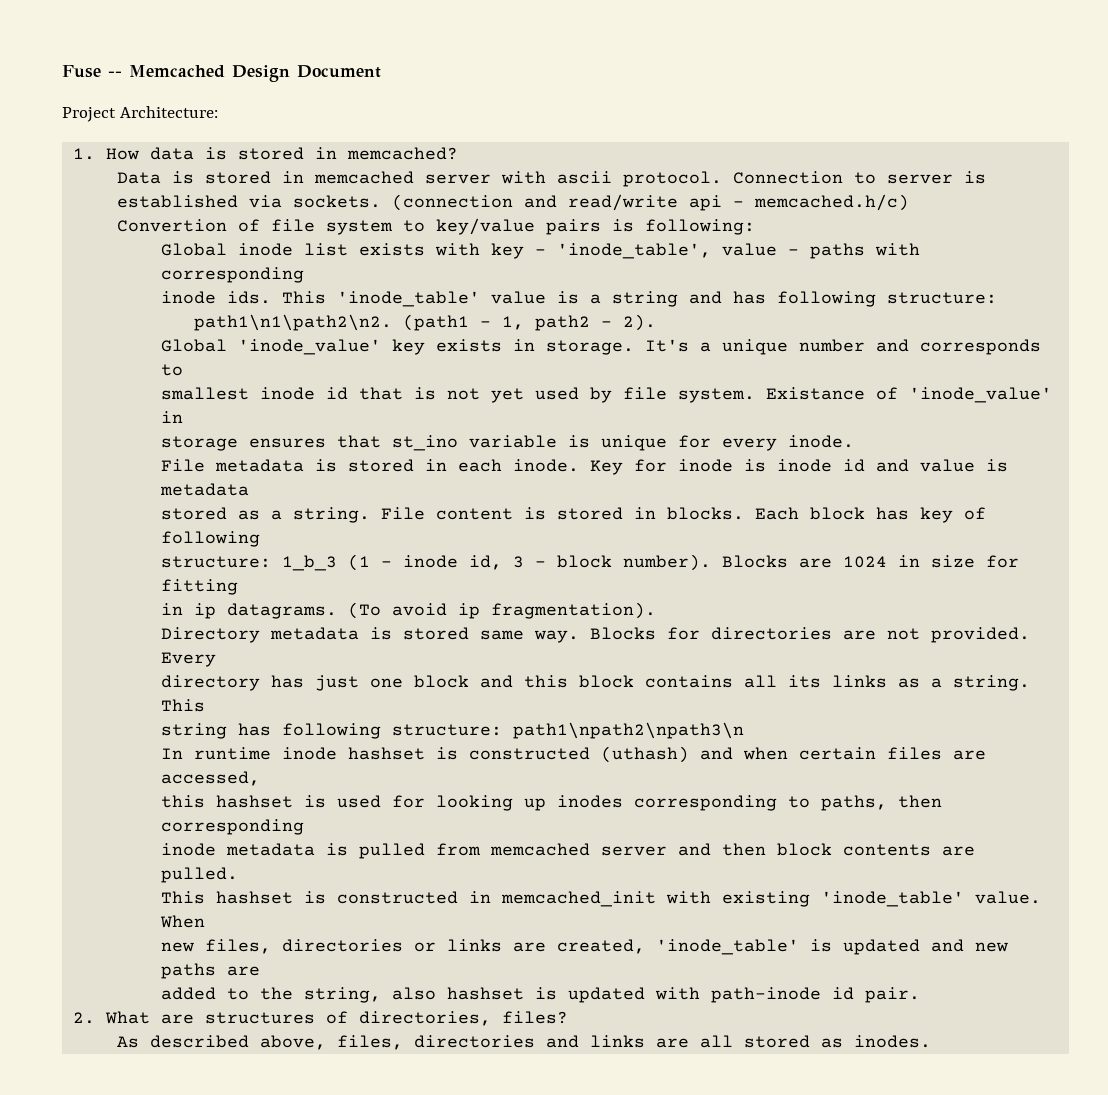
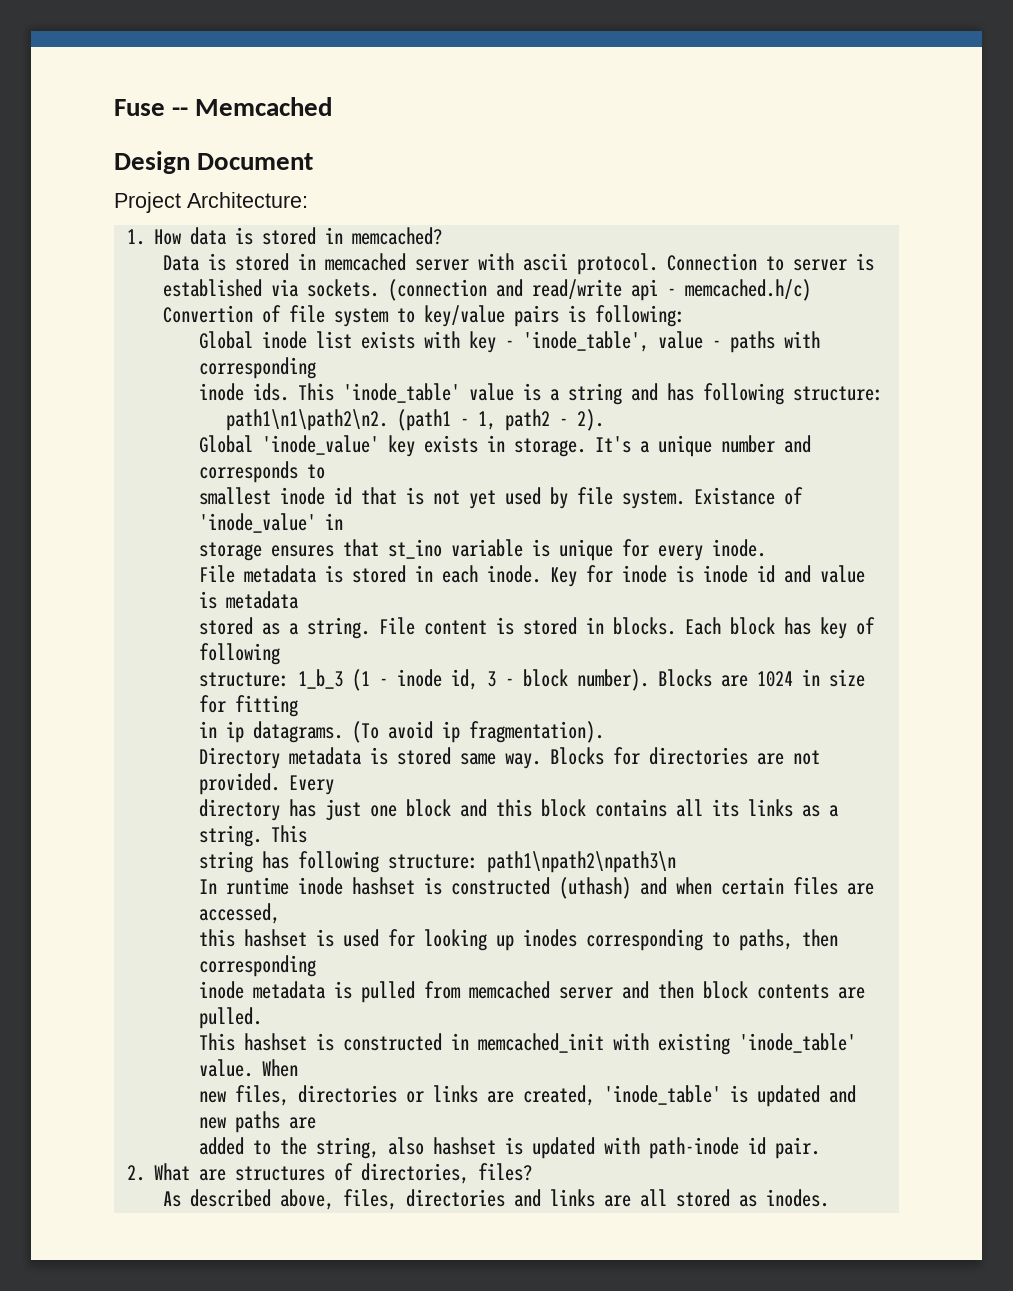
- Fuse -- Memcached Design Document
+ Fuse -- Memcached
+ Design Document

